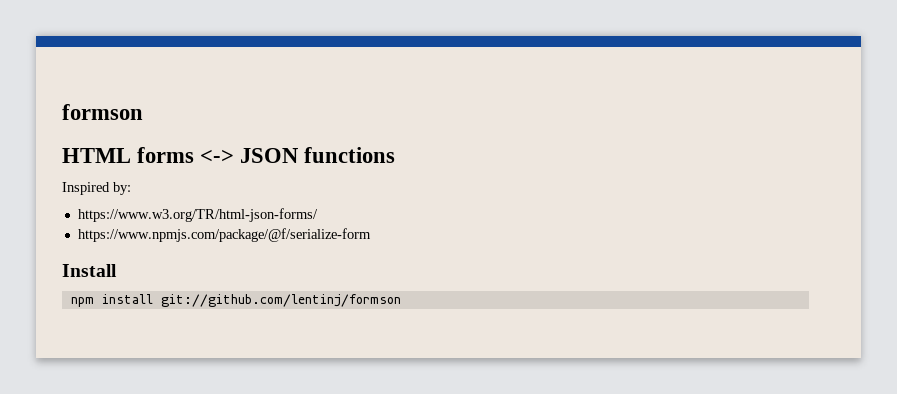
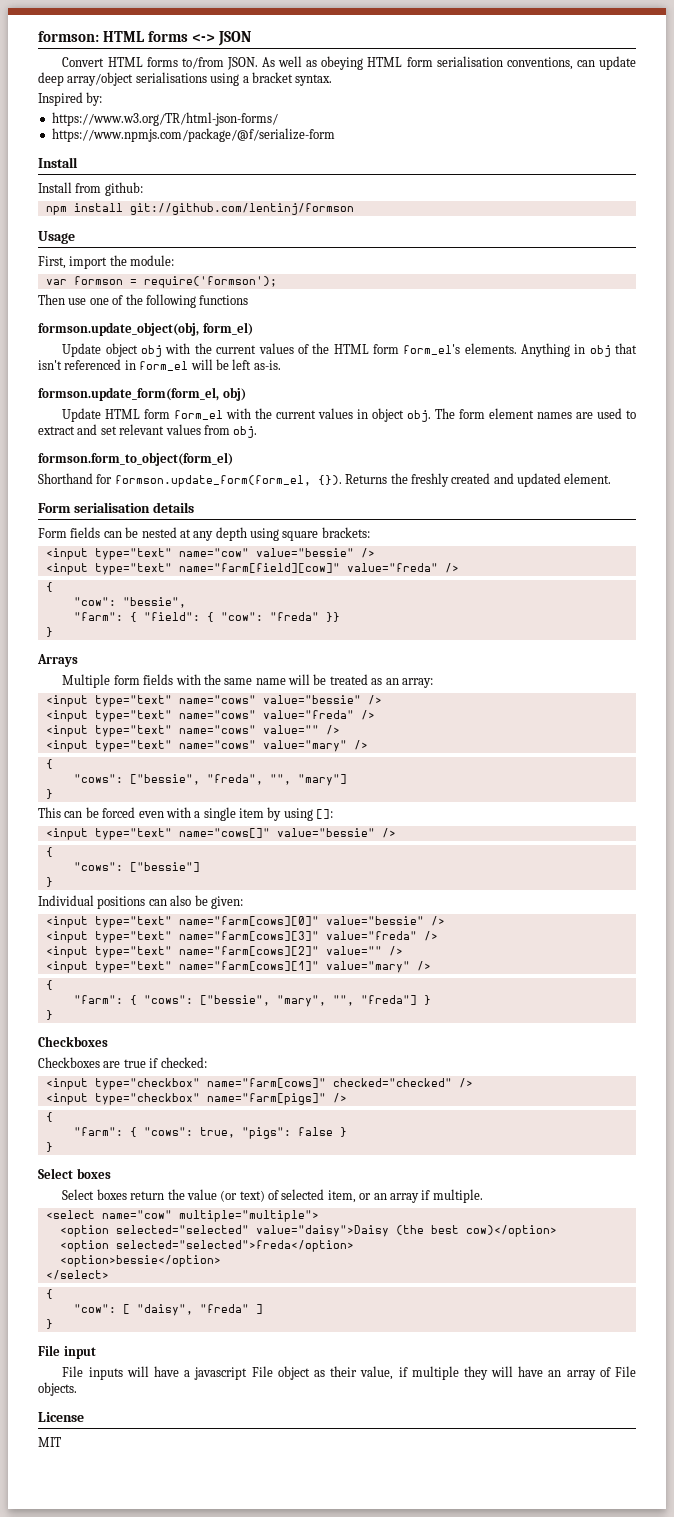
- formson
- HTML forms <-> JSON functions
+ formson: HTML forms <-> JSON
+ Convert HTML forms to/from JSON. As well as obeying HTML form serialisation conventions, can update deep array/object serialisations using a bracket syntax.
+ Install from github:
+ Usage
+ First, import the module:
+ var formson = require('formson');
+ Then use one of the following functions
+ formson.update_object(obj, form_el)
+ Update object obj with the current values of the HTML form form_el's elements. Anything in obj that isn't referenced in form_el will be left as-is.
+ formson.update_form(form_el, obj)
+ Update HTML form form_el with the current values in object obj. The form element names are used to extract and set relevant values from obj.
+ formson.form_to_object(form_el)
+ Shorthand for formson.update_form(form_el, {}). Returns the freshly created and updated element.
+ Form serialisation details
+ Form fields can be nested at any depth using square brackets:
+ <input type="text" name="cow" value="bessie" />
+ <input type="text" name="farm[field][cow]" value="freda" />
+ {
+ "cow": "bessie",
+ "farm": { "field": { "cow": "freda" }}
+ }
+ Arrays
+ Multiple form fields with the same name will be treated as an array:
+ <input type="text" name="cows" value="bessie" />
+ <input type="text" name="cows" value="freda" />
+ <input type="text" name="cows" value="" />
+ <input type="text" name="cows" value="mary" />
+ {
+ "cows": ["bessie", "freda", "", "mary"]
+ }
+ This can be forced even with a single item by using []:
+ <input type="text" name="cows[]" value="bessie" />
+ {
+ "cows": ["bessie"]
+ }
+ Individual positions can also be given:
+ <input type="text" name="farm[cows][0]" value="bessie" />
+ <input type="text" name="farm[cows][3]" value="freda" />
+ <input type="text" name="farm[cows][2]" value="" />
+ <input type="text" name="farm[cows][1]" value="mary" />
+ {
+ "farm": { "cows": ["bessie", "mary", "", "freda"] }
+ }
+ Checkboxes
+ Checkboxes are true if checked:
+ <input type="checkbox" name="farm[cows]" checked="checked" />
+ <input type="checkbox" name="farm[pigs]" />
+ {
+ "farm": { "cows": true, "pigs": false }
+ }
+ Select boxes
+ Select boxes return the value (or text) of selected item, or an array if multiple.
+ <select name="cow" multiple="multiple">
+ <option selected="selected" value="daisy">Daisy (the best cow)</option>
+ <option selected="selected">freda</option>
+ <option>bessie</option>
+ </select>
+ {
+ "cow": [ "daisy", "freda" ]
+ }
+ File input
+ File inputs will have a javascript File object as their value, if multiple they will have an array of File objects.
+ License
+ MIT

